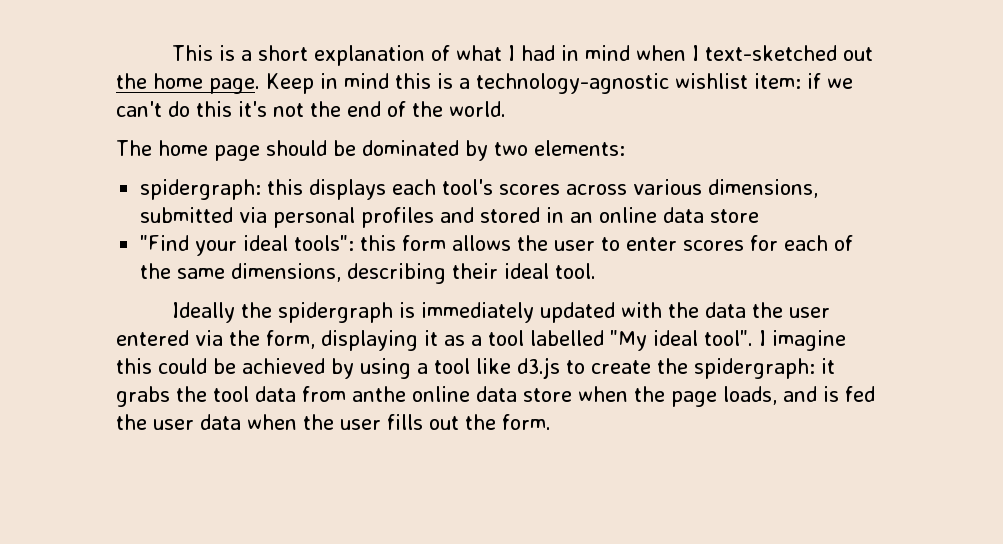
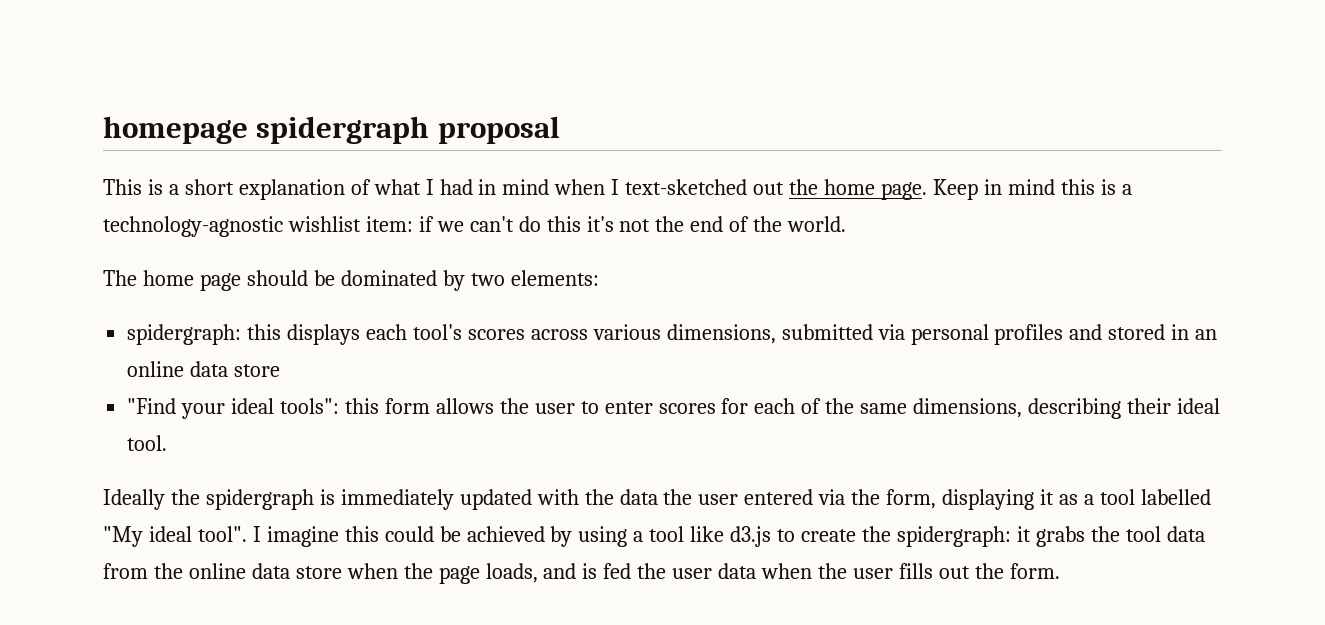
+ homepage spidergraph proposal
- I imagine this could be achieved by using a tool like d3.js to create the spidergraph: it grabs the tool data from anthe online data store when the page loads, and is fed the user data when the user fills out the form.
+ I imagine this could be achieved by using a tool like d3.js to create the spidergraph: it grabs the tool data from the online data store when the page loads, and is fed the user data when the user fills out the form.

